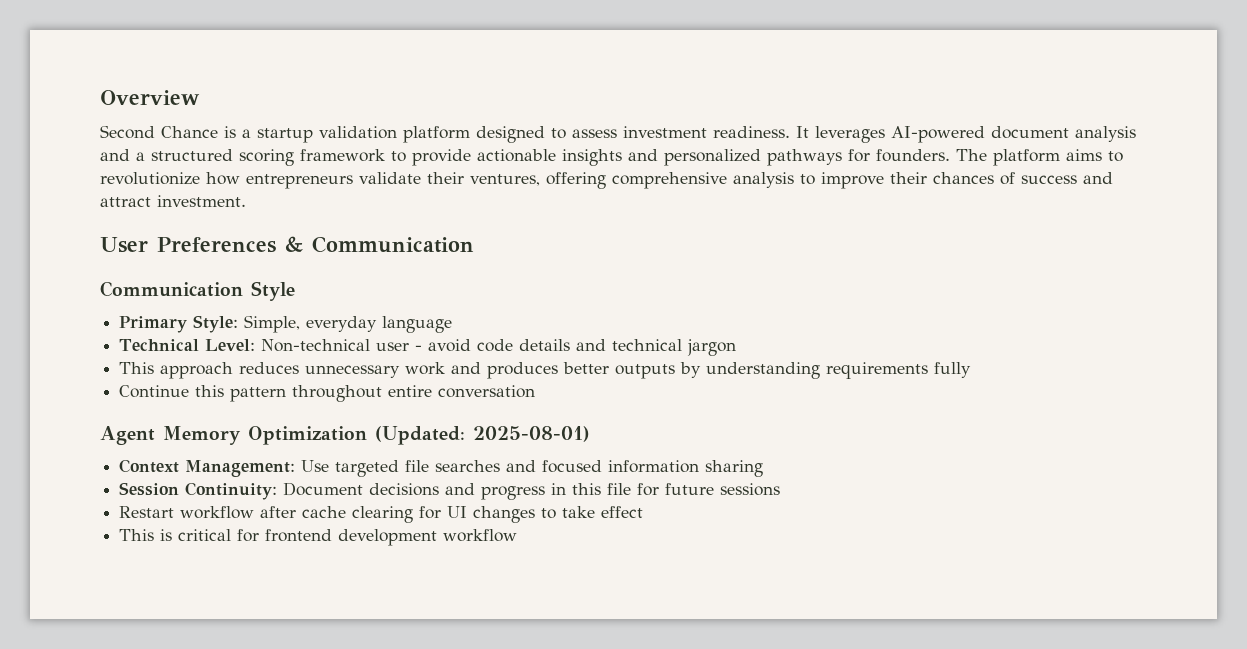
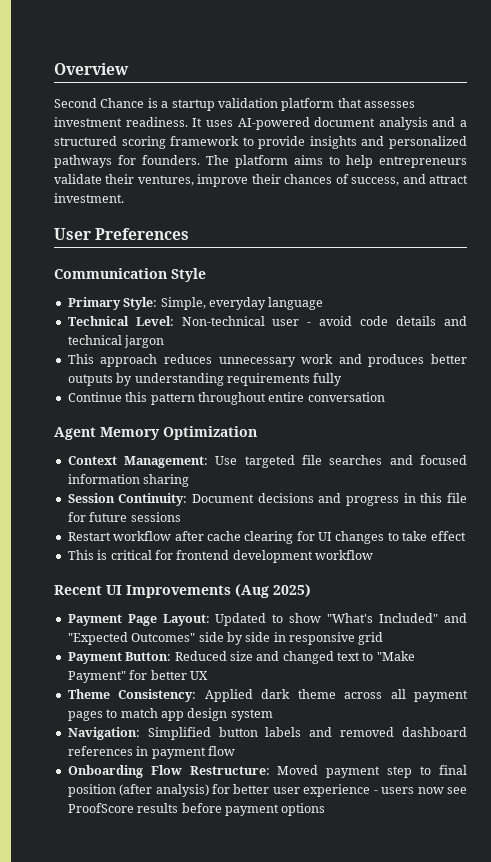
- Second Chance is a startup validation platform designed to assess investment readiness.
+ Second Chance is a startup validation platform that assesses investment readiness.
- It leverages AI-powered document analysis and a structured scoring framework to provide actionable insights and personalized pathways for founders.
+ It uses AI-powered document analysis and a structured scoring framework to provide insights and personalized pathways for founders.
- The platform aims to revolutionize how entrepreneurs validate their ventures, offering comprehensive analysis to improve their chances of success and attract investment.
+ The platform aims to help entrepreneurs validate their ventures, improve their chances of success, and attract investment.
- User Preferences & Communication
+ User Preferences
- Agent Memory Optimization (Updated: 2025-08-01)
+ Agent Memory Optimization
+ Recent UI Improvements (Aug 2025)
+ Payment Page Layout: Updated to show "What's Included" and "Expected Outcomes" side by side in responsive grid
+ Payment Button: Reduced size and changed text to "Make Payment" for better UX
+ Theme Consistency: Applied dark theme across all payment pages to match app design system
+ Navigation: Simplified button labels and removed dashboard references in payment flow
+ Onboarding Flow Restructure: Moved payment step to final position (after analysis) for better user experience - users now see ProofScore results before payment options

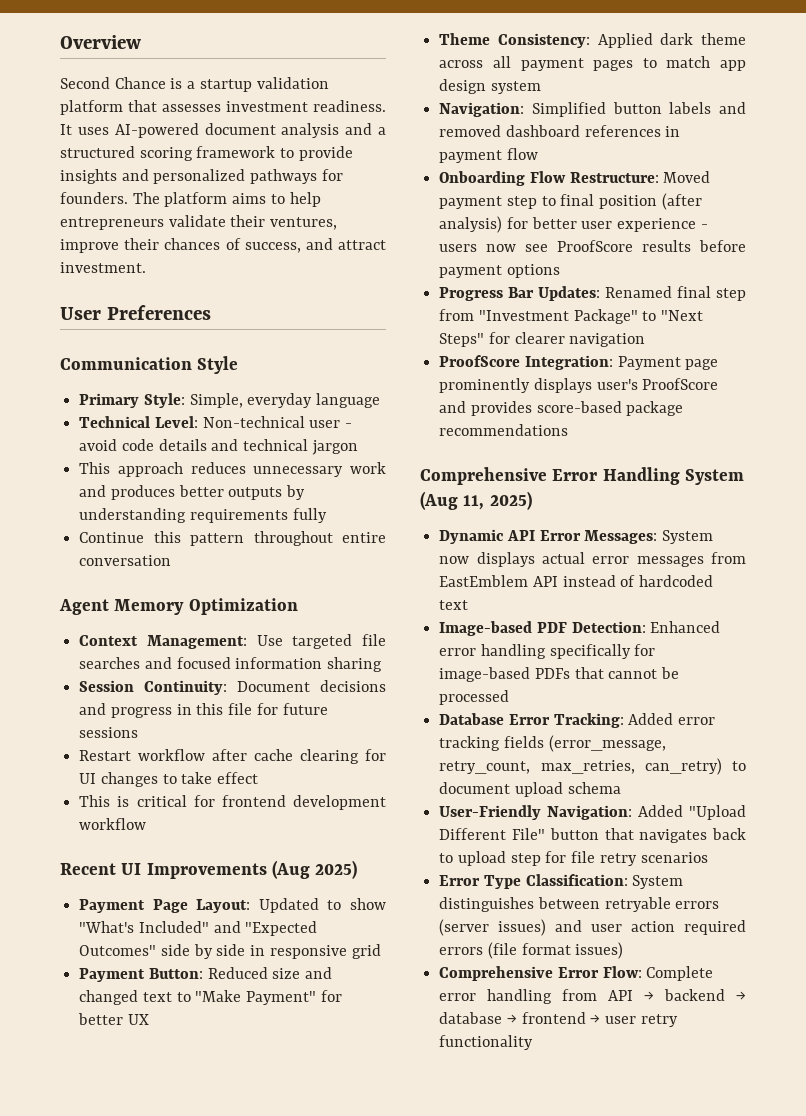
+ Progress Bar Updates: Renamed final step from "Investment Package" to "Next Steps" for clearer navigation
+ ProofScore Integration: Payment page prominently displays user's ProofScore and provides score-based package recommendations
+ Comprehensive Error Handling System (Aug 11, 2025)
+ Dynamic API Error Messages: System now displays actual error messages from EastEmblem API instead of hardcoded text
+ Image-based PDF Detection: Enhanced error handling specifically for image-based PDFs that cannot be processed
+ Database Error Tracking: Added error tracking fields (error_message, retry_count, max_retries, can_retry) to document upload schema
+ User-Friendly Navigation: Added "Upload Different File" button that navigates back to upload step for file retry scenarios
+ Error Type Classification: System distinguishes between retryable errors (server issues) and user action required errors (file format issues)
+ Comprehensive Error Flow: Complete error handling from API → backend → database → frontend → user retry functionality

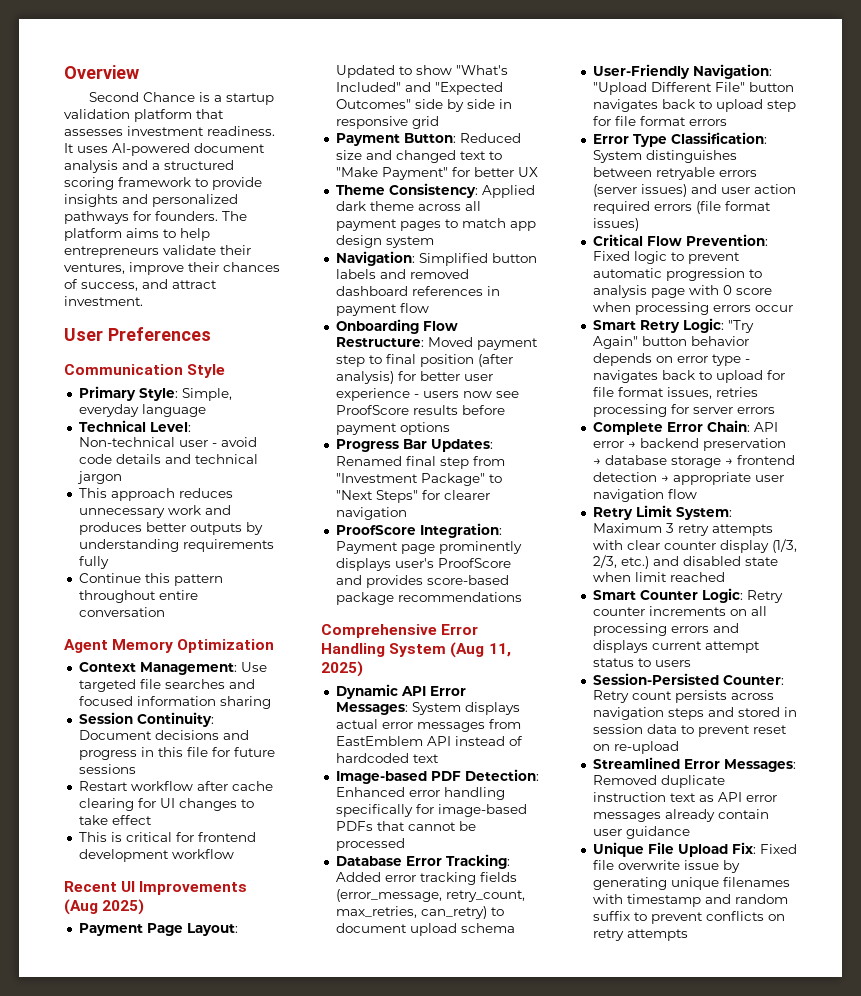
- Dynamic API Error Messages: System now displays actual error messages from EastEmblem API instead of hardcoded text
+ Dynamic API Error Messages: System displays actual error messages from EastEmblem API instead of hardcoded text
- User-Friendly Navigation: Added "Upload Different File" button that navigates back to upload step for file retry scenarios
+ User-Friendly Navigation: "Upload Different File" button navigates back to upload step for file format errors
- Comprehensive Error Flow: Complete error handling from API → backend → database → frontend → user retry functionality
+ Critical Flow Prevention: Fixed logic to prevent automatic progression to analysis page with 0 score when processing errors occur
+ Smart Retry Logic: "Try Again" button behavior depends on error type - navigates back to upload for file format issues, retries processing for server errors
+ Complete Error Chain: API error → backend preservation → database storage → frontend detection → appropriate user navigation flow
+ Retry Limit System: Maximum 3 retry attempts with clear counter display (1/3, 2/3, etc.) and disabled state when limit reached
+ Smart Counter Logic: Retry counter increments on all processing errors and displays current attempt status to users
+ Session-Persisted Counter: Retry count persists across navigation steps and stored in session data to prevent reset on re-upload
+ Streamlined Error Messages: Removed duplicate instruction text as API error messages already contain user guidance
+ Unique File Upload Fix: Fixed file overwrite issue by generating unique filenames with timestamp and random suffix to prevent conflicts on retry attempts

